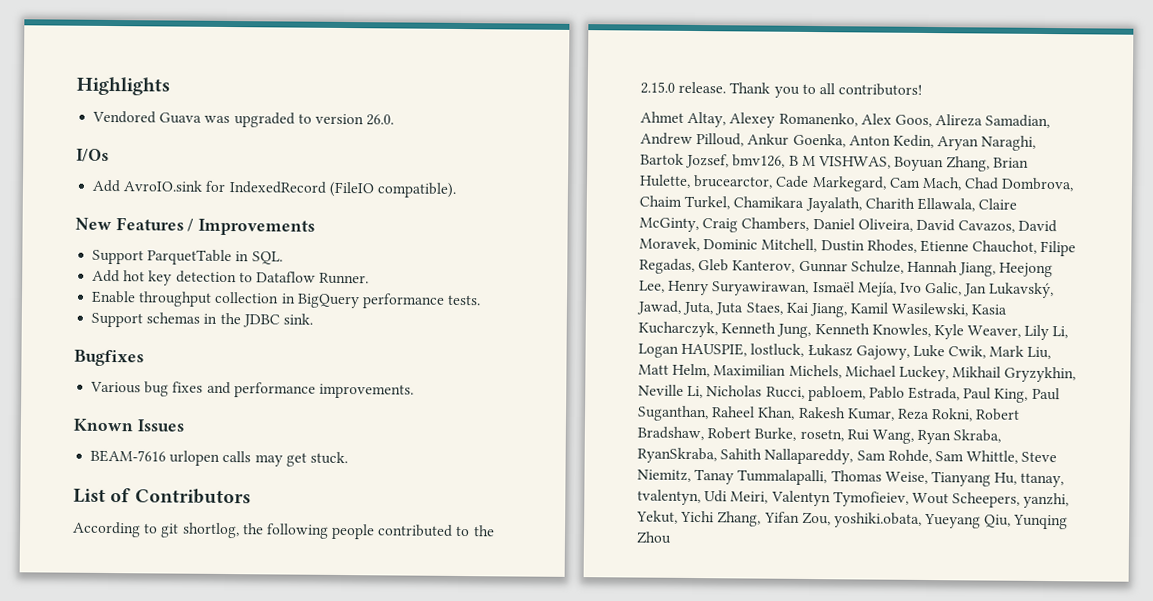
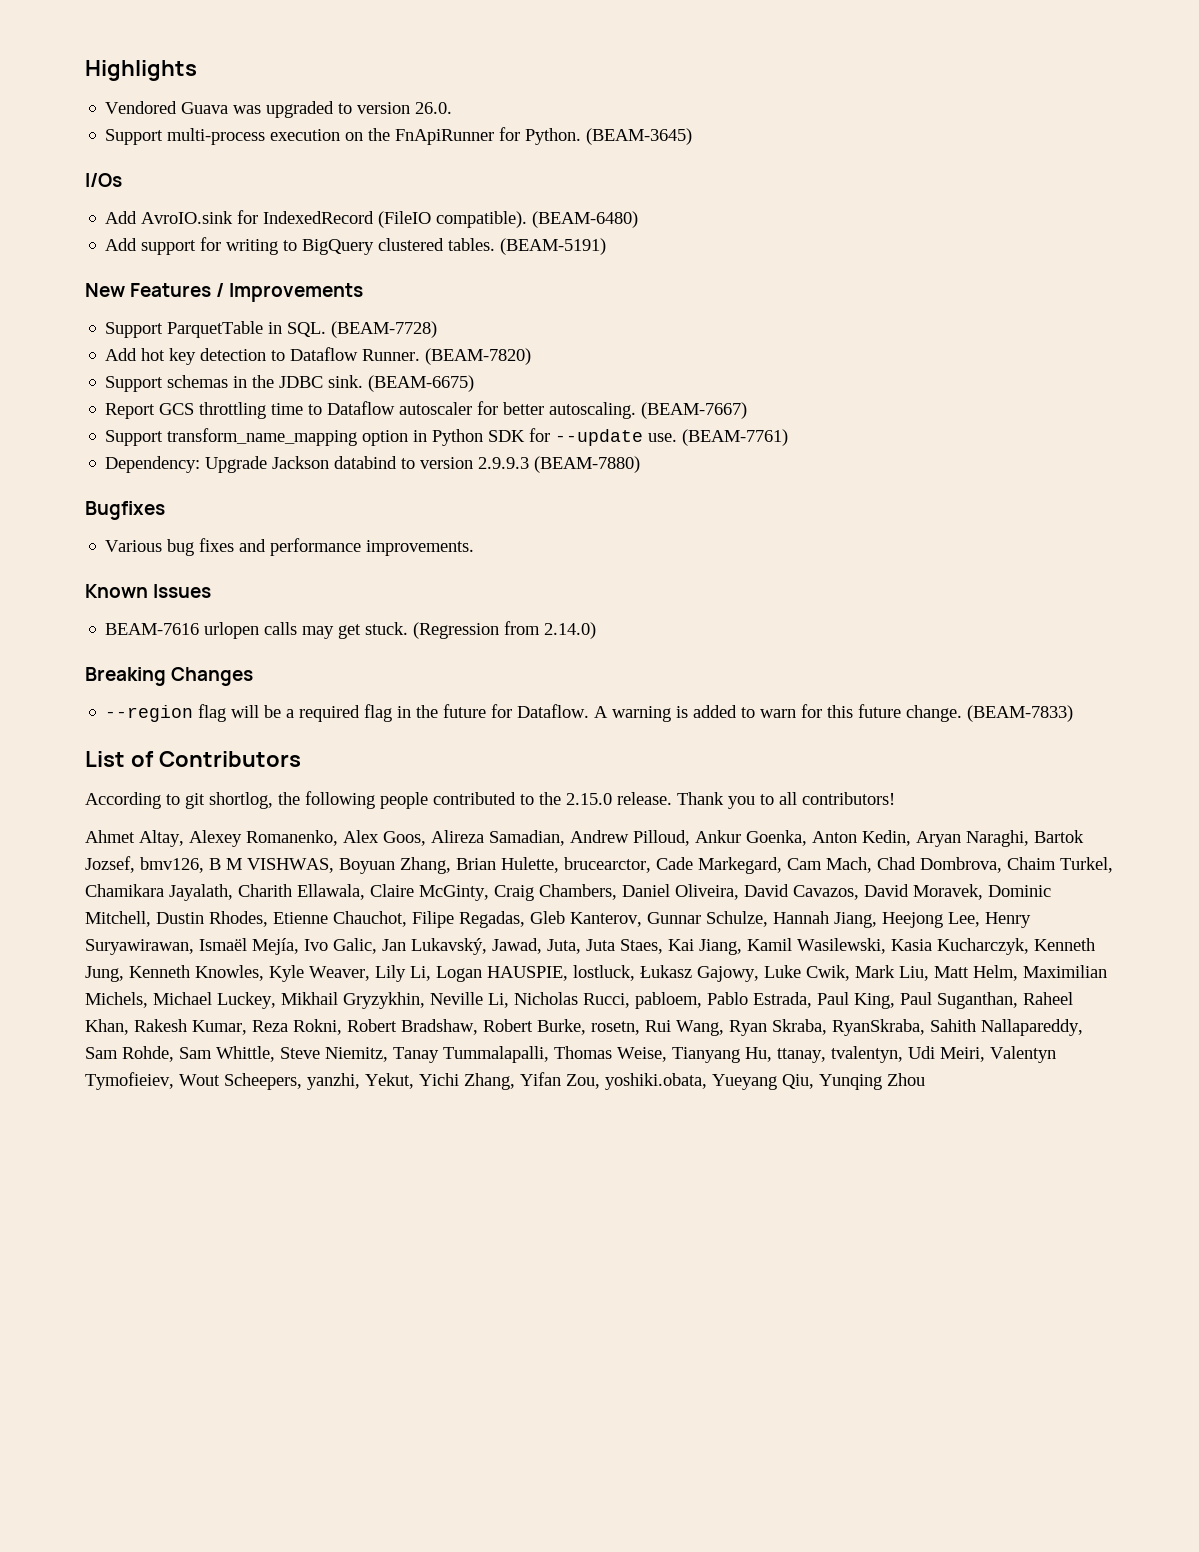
+ Support multi-process execution on the FnApiRunner for Python. (BEAM-3645)
+ (BEAM-6480)
+ Add support for writing to BigQuery clustered tables. (BEAM-5191)
- Support ParquetTable in SQL.
+ Support ParquetTable in SQL. (BEAM-7728)
- Add hot key detection to Dataflow Runner.
- Enable throughput collection in BigQuery performance tests.
+ Add hot key detection to Dataflow Runner. (BEAM-7820)
+ (BEAM-6675)
+ Report GCS throttling time to Dataflow autoscaler for better autoscaling. (BEAM-7667)
+ Support transform_name_mapping option in Python SDK for --update use. (BEAM-7761)
+ Dependency: Upgrade Jackson databind to version 2.9.9.3 (BEAM-7880)
+ (Regression from 2.14.0)
+ Breaking Changes
+ --region flag will be a required flag in the future for Dataflow. A warning is added to warn for this future change. (BEAM-7833)

